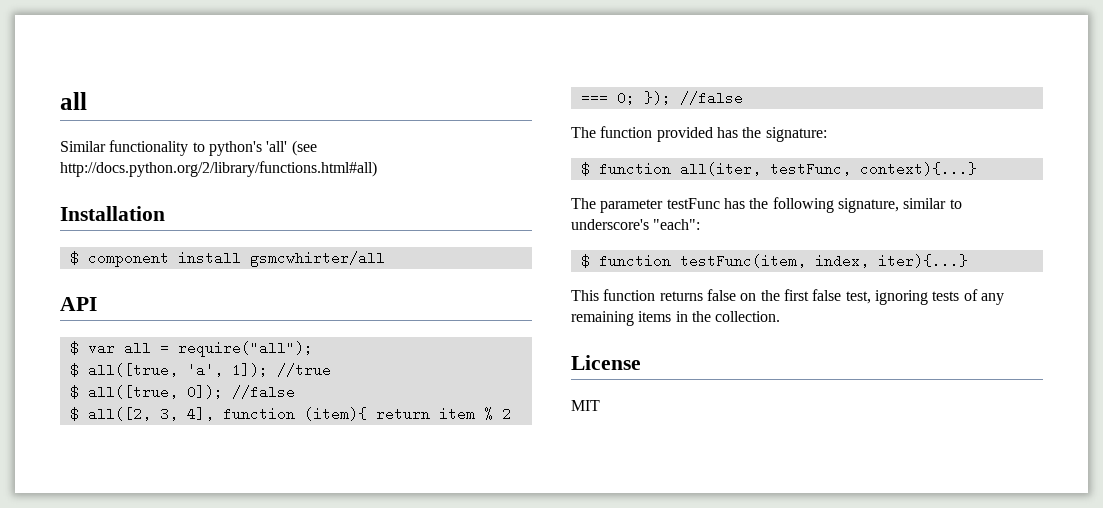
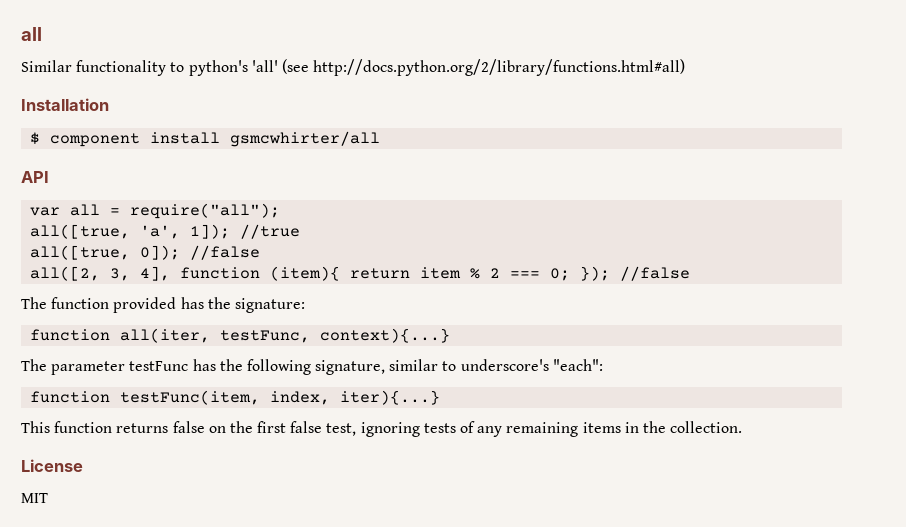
- $ var all = require("all");
+ var all = require("all");
- $ all([true, 'a', 1]); //true
+ all([true, 'a', 1]); //true
- $ all([true, 0]); //false
+ all([true, 0]); //false
- $ all([2, 3, 4], function (item){ return item % 2 === 0; }); //false
+ all([2, 3, 4], function (item){ return item % 2 === 0; }); //false
- $ function all(iter, testFunc, context){...}
+ function all(iter, testFunc, context){...}
- $ function testFunc(item, index, iter){...}
+ function testFunc(item, index, iter){...}

